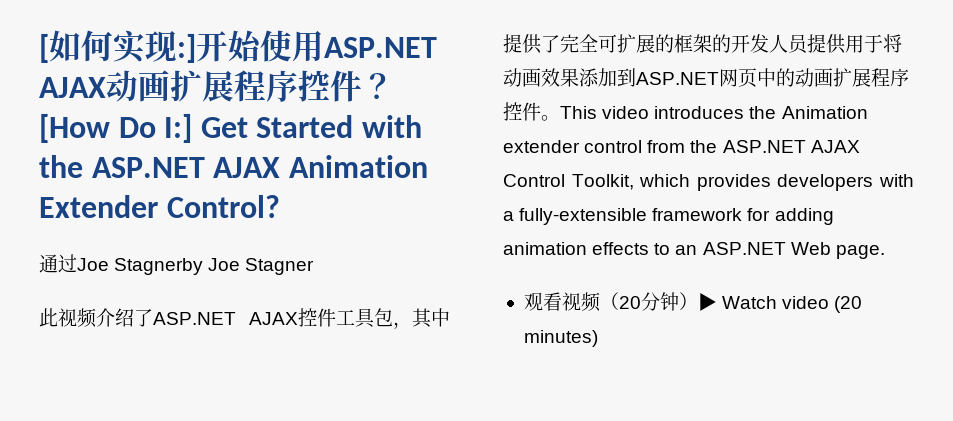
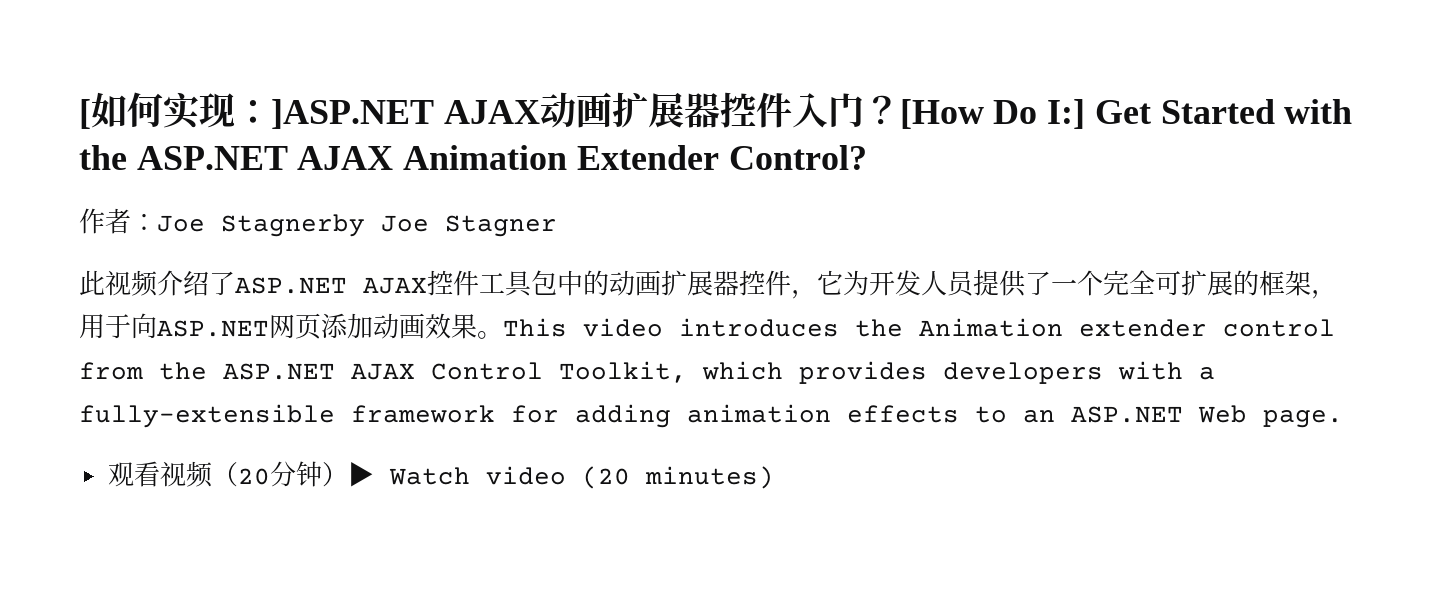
- [如何实现:]开始使用ASP.NET AJAX动画扩展程序控件？
+ [如何实现：]ASP.NET AJAX动画扩展器控件入门？
- 通过Joe Stagnerby Joe Stagner
+ 作者：Joe Stagnerby Joe Stagner
- 此视频介绍了ASP.NET AJAX控件工具包，其中提供了完全可扩展的框架的开发人员提供用于将动画效果添加到ASP.NET网页中的动画扩展程序控件。
+ 此视频介绍了ASP.NET AJAX控件工具包中的动画扩展器控件，它为开发人员提供了一个完全可扩展的框架，用于向ASP.NET网页添加动画效果。

